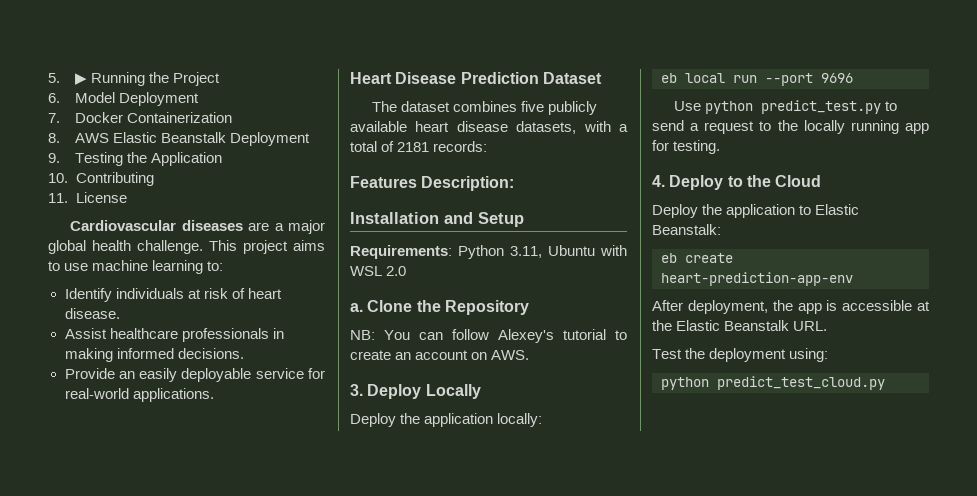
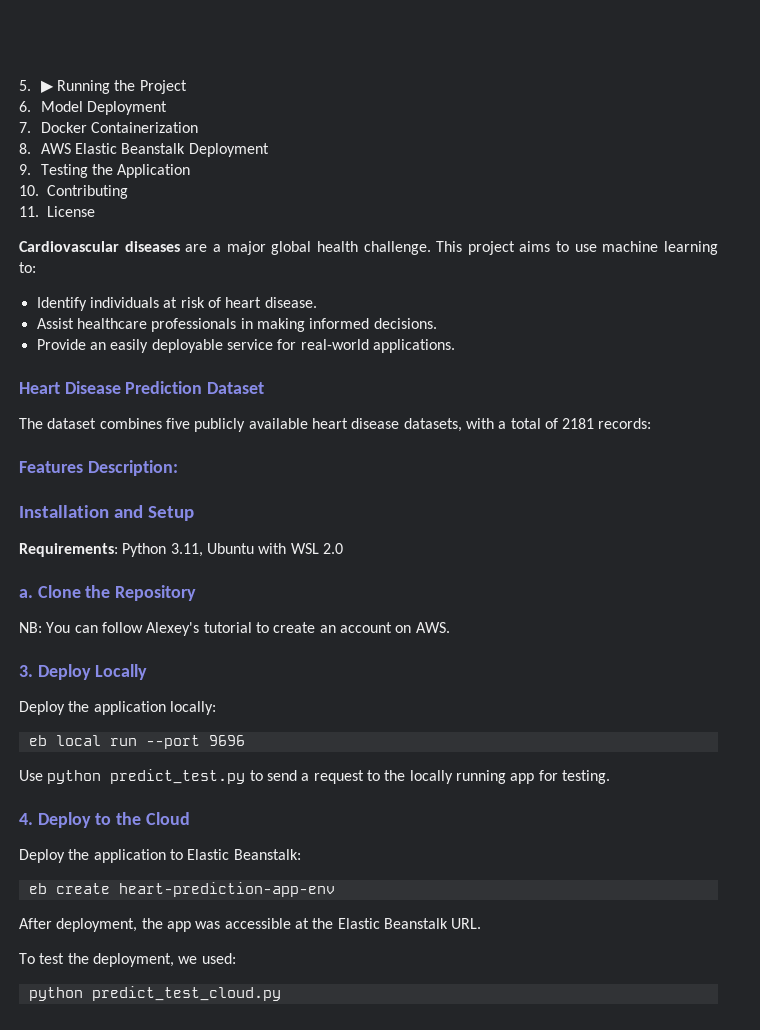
- After deployment, the app is accessible at the Elastic Beanstalk URL.
+ After deployment, the app was accessible at the Elastic Beanstalk URL.
- Test the deployment using:
+ To test the deployment, we used:

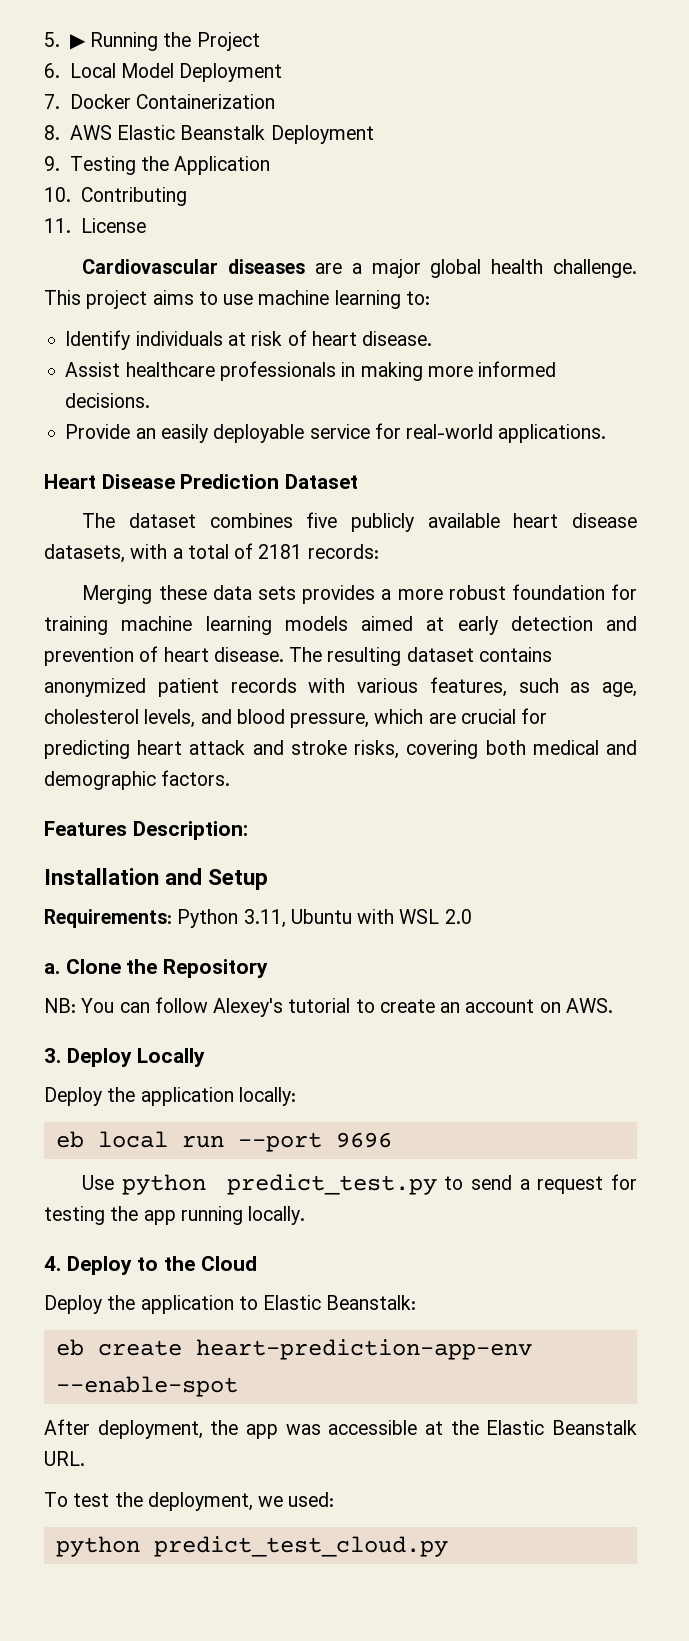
- 6. Model Deployment
+ 6. Local Model Deployment
- Assist healthcare professionals in making informed decisions.
+ Assist healthcare professionals in making more informed decisions.
+ Merging these data sets provides a more robust foundation for training machine learning models aimed at early detection and prevention of heart disease. The resulting dataset contains anonymized patient records with various features, such as age, cholesterol levels, and blood pressure, which are crucial for predicting heart attack and stroke risks, covering both medical and demographic factors.
- Use python predict_test.py to send a request to the locally running app for testing.
+ Use python predict_test.py to send a request for testing the app running locally.
- eb create heart-prediction-app-env
+ eb create heart-prediction-app-env --enable-spot

